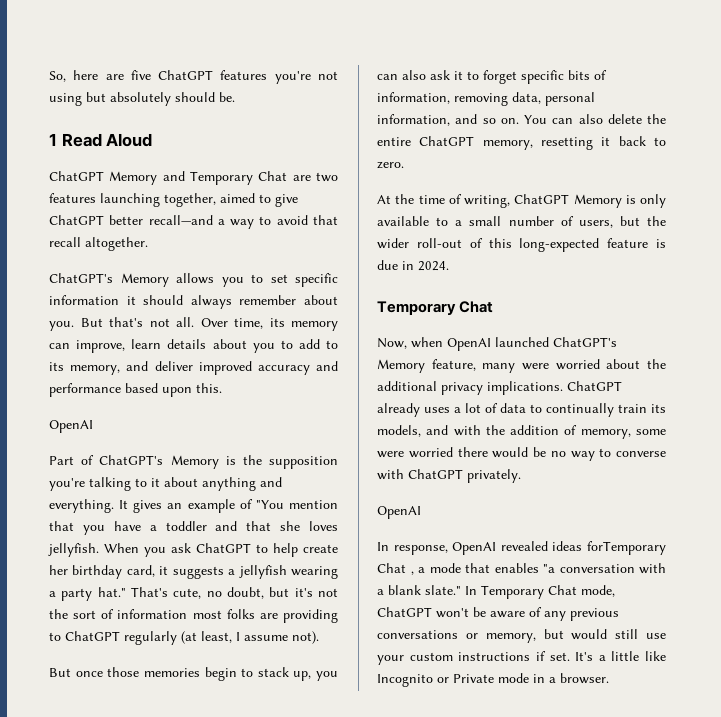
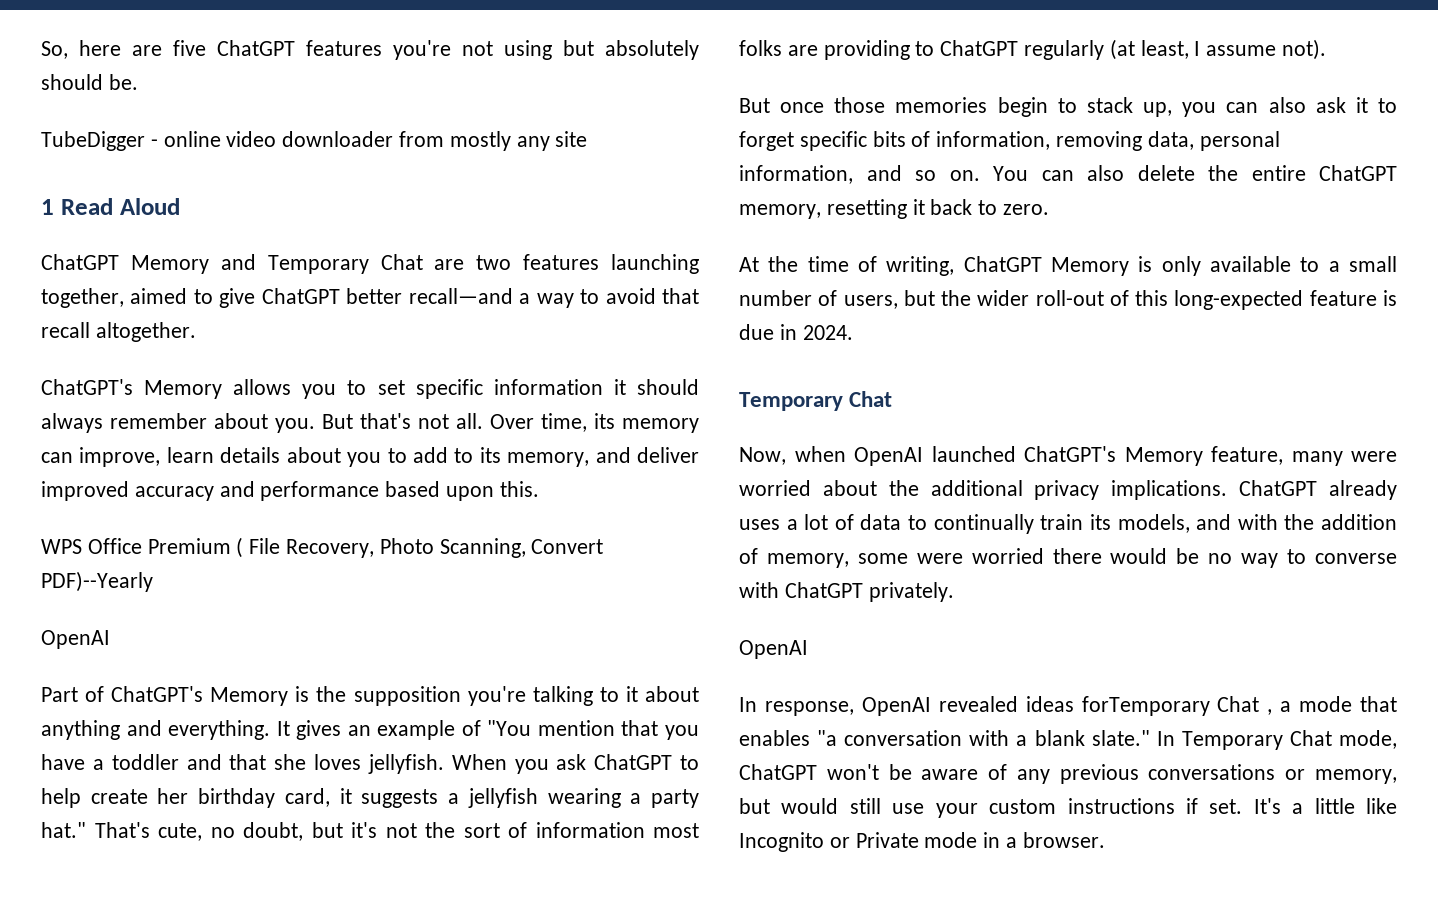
+ TubeDigger - online video downloader from mostly any site
+ WPS Office Premium ( File Recovery, Photo Scanning, Convert PDF)--Yearly

